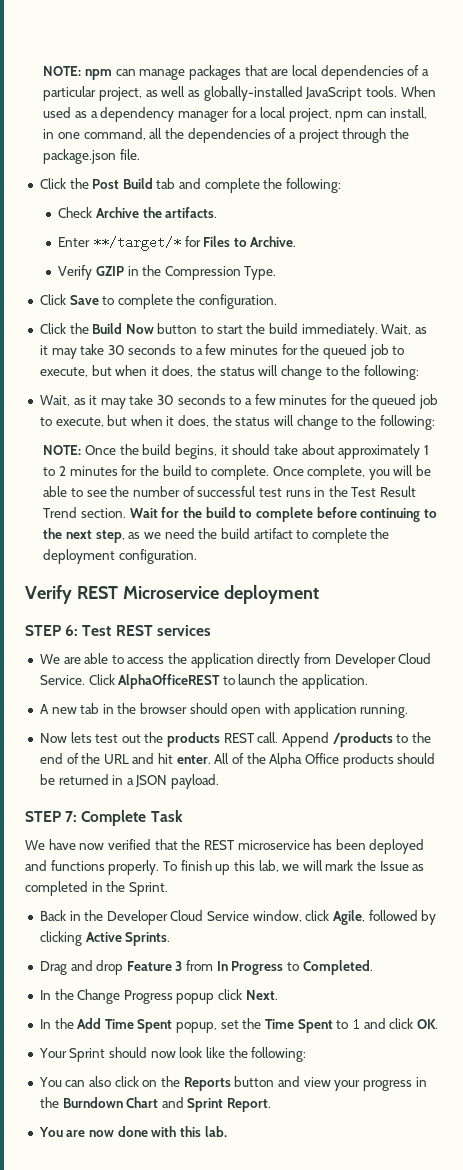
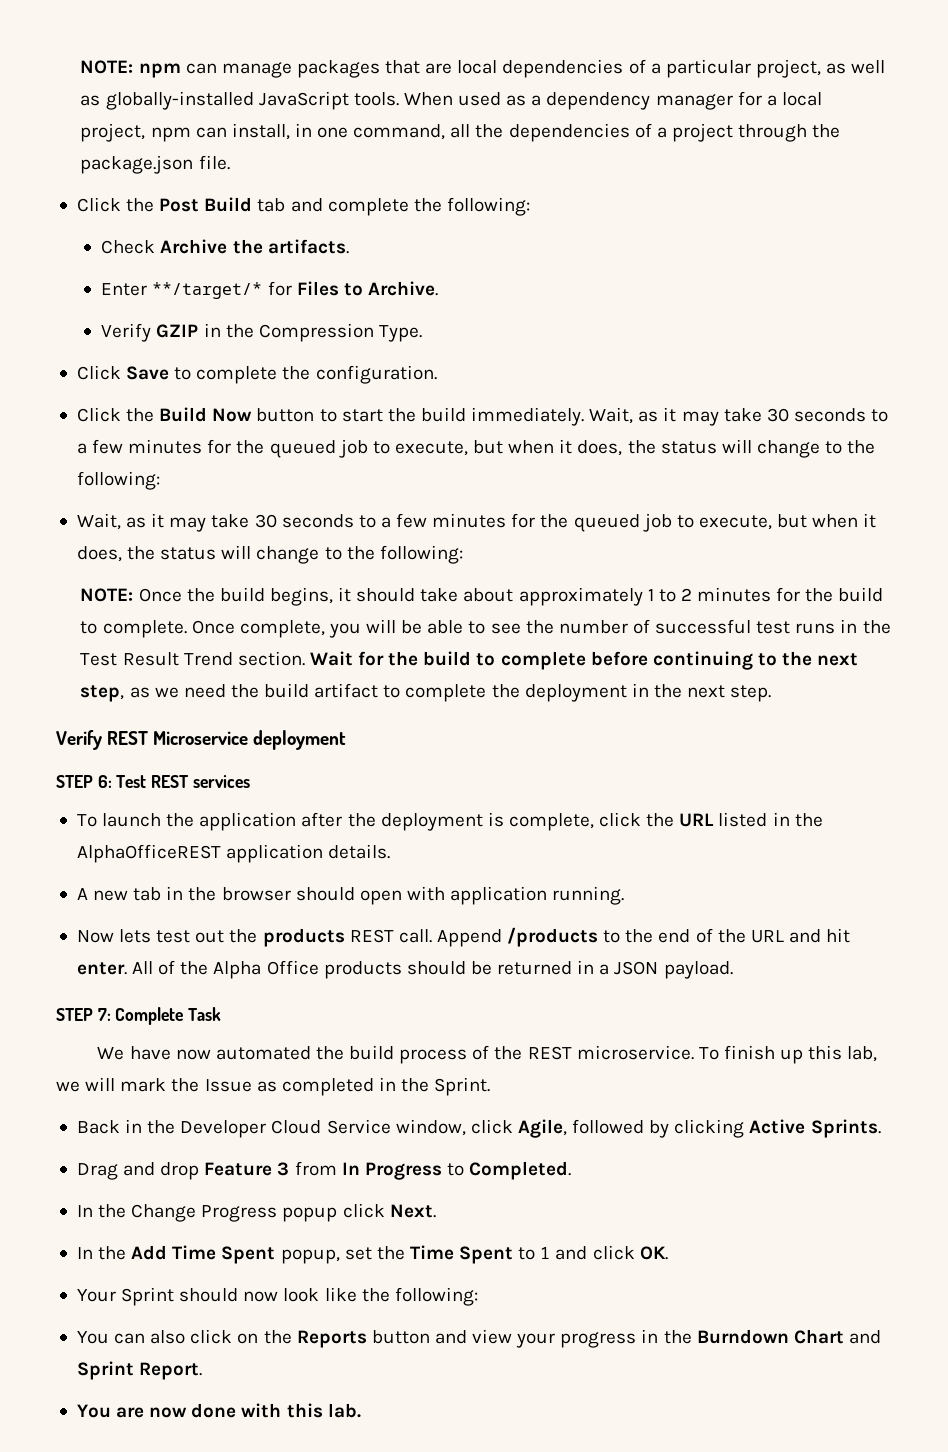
- Wait for the build to complete before continuing to the next step, as we need the build artifact to complete the deployment configuration.
+ Wait for the build to complete before continuing to the next step, as we need the build artifact to complete the deployment in the next step.
- We are able to access the application directly from Developer Cloud Service. Click AlphaOfficeREST to launch the application.
+ To launch the application after the deployment is complete, click the URL listed in the AlphaOfficeREST application details.
- We have now verified that the REST microservice has been deployed and functions properly.
+ We have now automated the build process of the REST microservice.

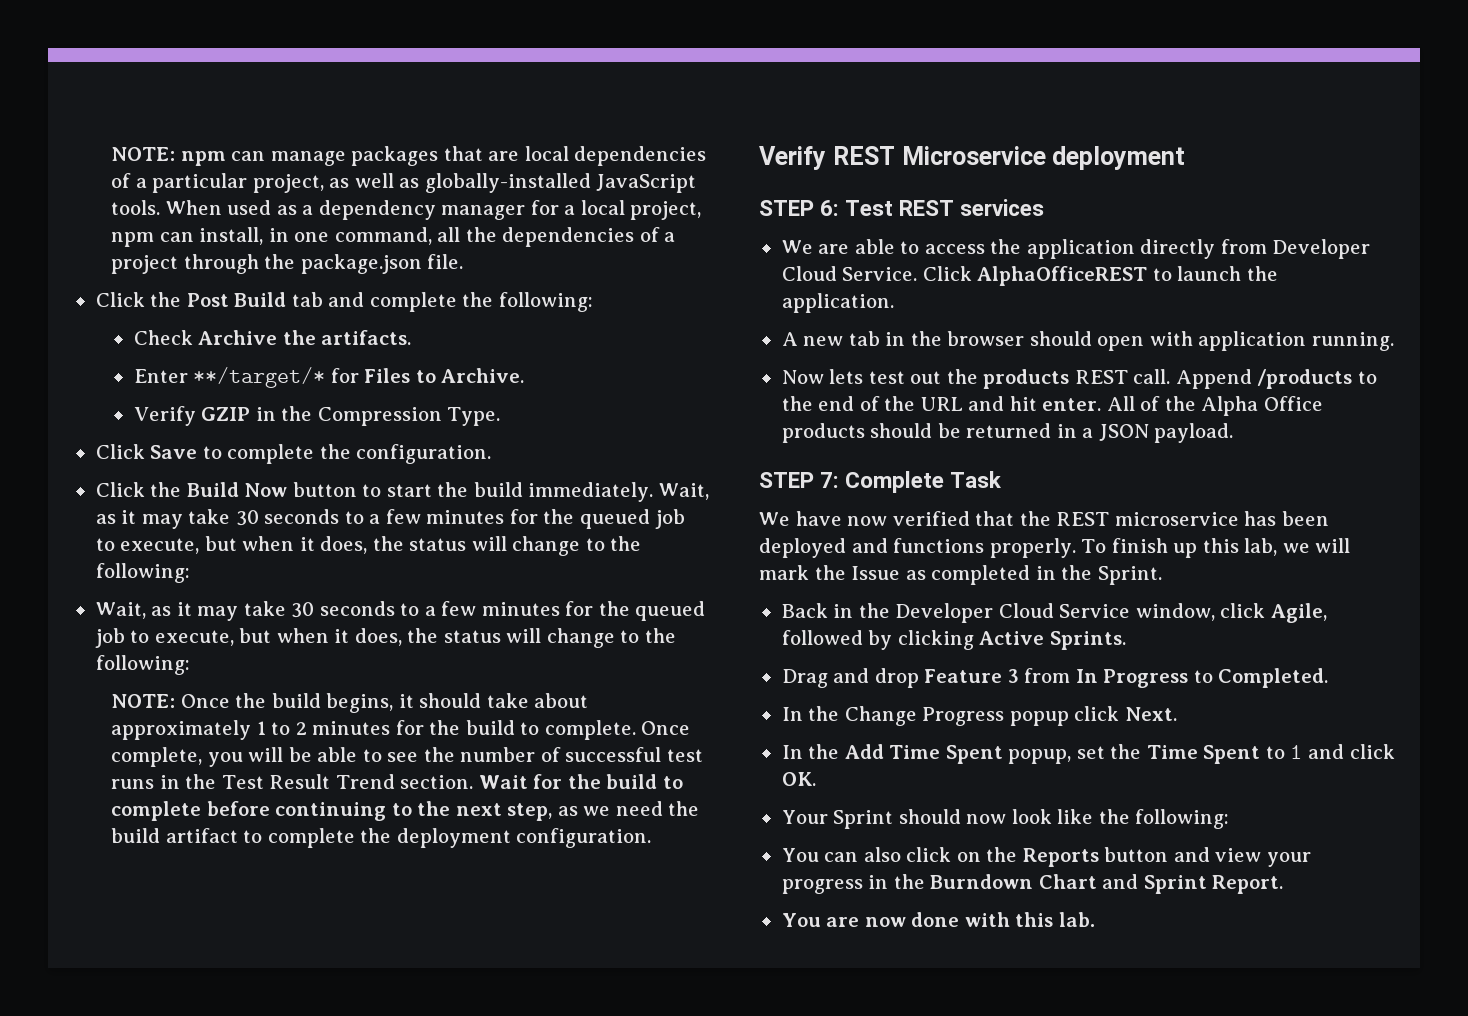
- Wait for the build to complete before continuing to the next step, as we need the build artifact to complete the deployment in the next step.
+ Wait for the build to complete before continuing to the next step, as we need the build artifact to complete the deployment configuration.
- To launch the application after the deployment is complete, click the URL listed in the AlphaOfficeREST application details.
+ We are able to access the application directly from Developer Cloud Service. Click AlphaOfficeREST to launch the application.
- We have now automated the build process of the REST microservice.
+ We have now verified that the REST microservice has been deployed and functions properly.

